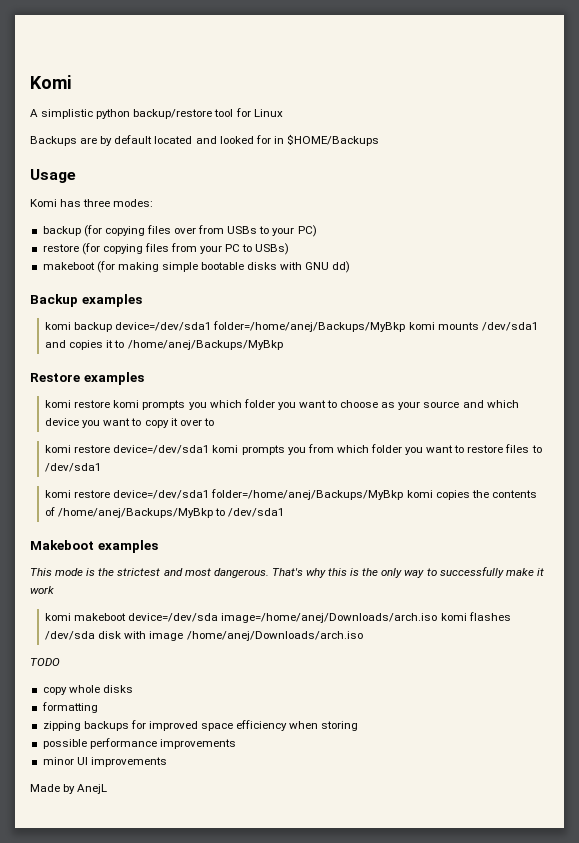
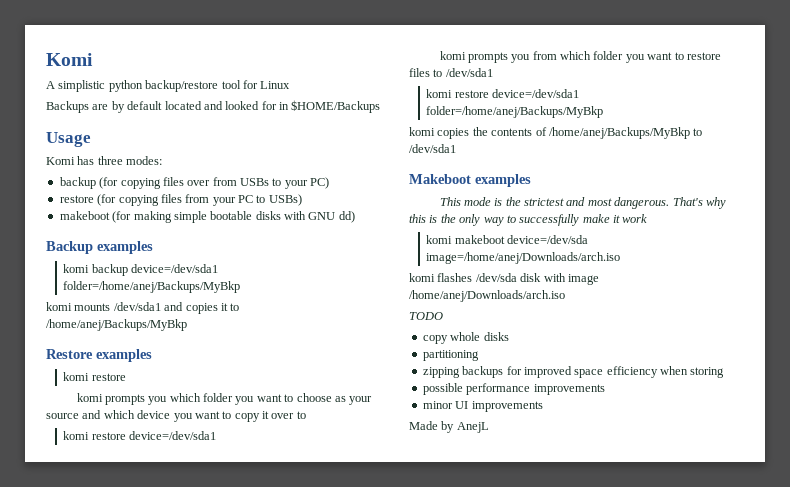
- komi backup device=/dev/sda1 folder=/home/anej/Backups/MyBkp komi mounts /dev/sda1 and copies it to /home/anej/Backups/MyBkp
+ komi backup device=/dev/sda1 folder=/home/anej/Backups/MyBkp
+ komi mounts /dev/sda1 and copies it to /home/anej/Backups/MyBkp
  Restore examples
- komi restore komi prompts you which folder you want to choose as your source and which device you want to copy it over to
- komi restore device=/dev/sda1 komi prompts you from which folder you want to restore files to /dev/sda1
+ komi restore
+ komi prompts you which folder you want to choose as your source and which device you want to copy it over to
+ komi restore device=/dev/sda1
+ komi prompts you from which folder you want to restore files to /dev/sda1
- komi restore device=/dev/sda1 folder=/home/anej/Backups/MyBkp komi copies the contents of /home/anej/Backups/MyBkp to /dev/sda1
+ komi restore device=/dev/sda1 folder=/home/anej/Backups/MyBkp
+ komi copies the contents of /home/anej/Backups/MyBkp to /dev/sda1
- komi makeboot device=/dev/sda image=/home/anej/Downloads/arch.iso komi flashes /dev/sda disk with image /home/anej/Downloads/arch.iso
+ komi makeboot device=/dev/sda image=/home/anej/Downloads/arch.iso
+ komi flashes /dev/sda disk with image /home/anej/Downloads/arch.iso
- formatting
+ partitioning

